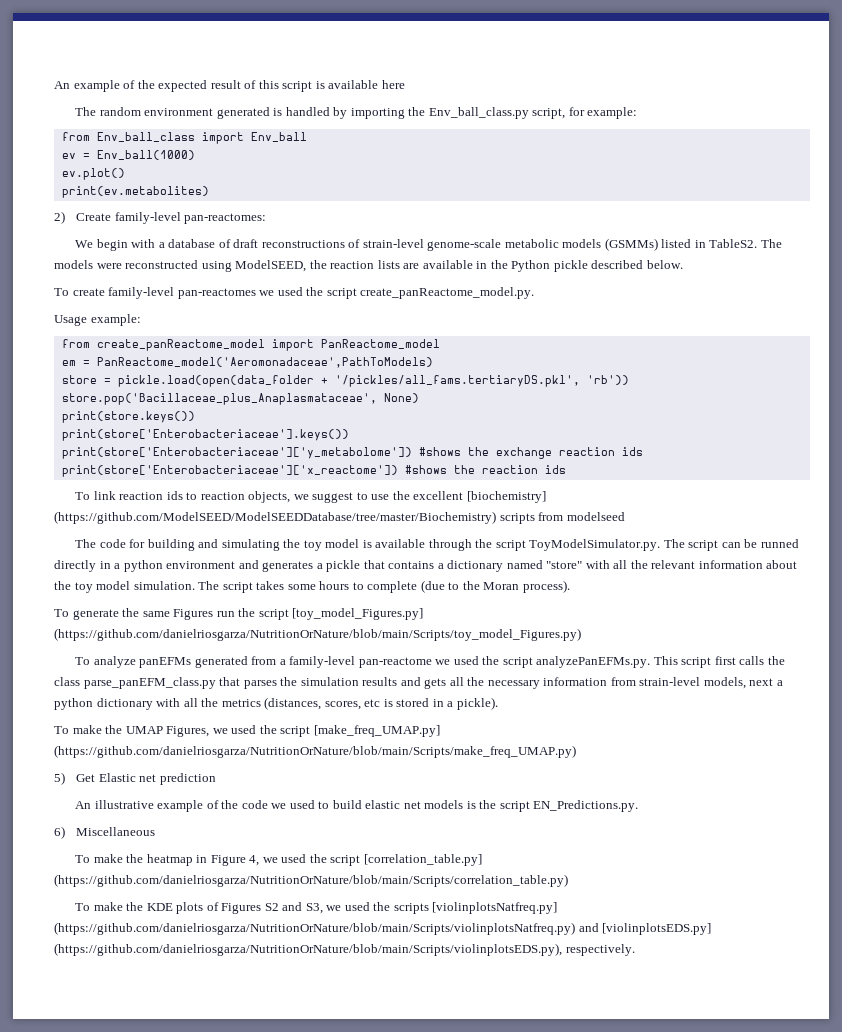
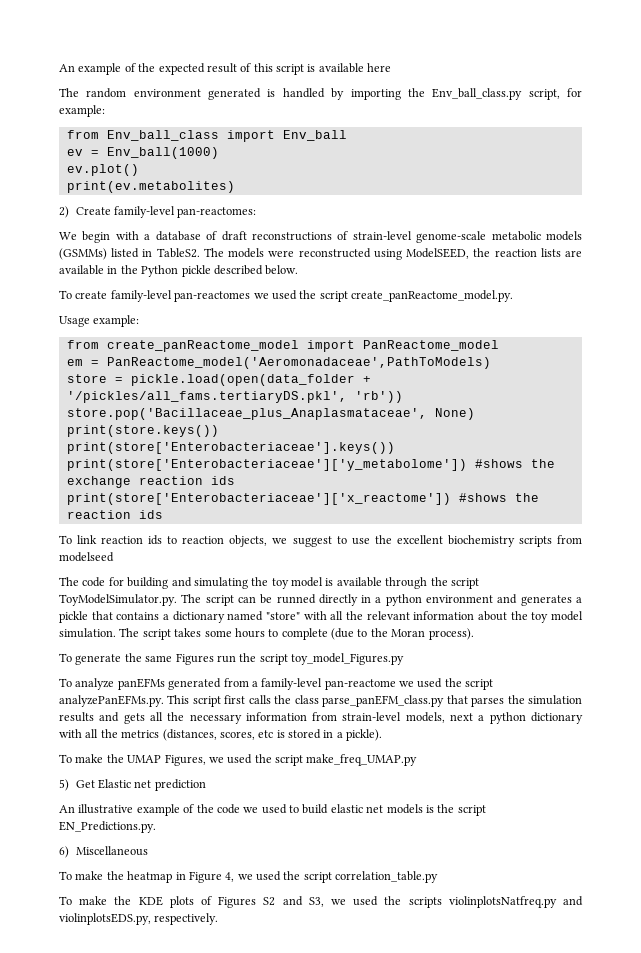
- To link reaction ids to reaction objects, we suggest to use the excellent [biochemistry] (https://github.com/ModelSEED/ModelSEEDDatabase/tree/master/Biochemistry) scripts from modelseed
+ To link reaction ids to reaction objects, we suggest to use the excellent biochemistry scripts from modelseed
- To generate the same Figures run the script [toy_model_Figures.py] (https://github.com/danielriosgarza/NutritionOrNature/blob/main/Scripts/toy_model_Figures.py)
+ To generate the same Figures run the script toy_model_Figures.py
- To make the UMAP Figures, we used the script [make_freq_UMAP.py] (https://github.com/danielriosgarza/NutritionOrNature/blob/main/Scripts/make_freq_UMAP.py)
+ To make the UMAP Figures, we used the script make_freq_UMAP.py
- To make the heatmap in Figure 4, we used the script [correlation_table.py] (https://github.com/danielriosgarza/NutritionOrNature/blob/main/Scripts/correlation_table.py)
+ To make the heatmap in Figure 4, we used the script correlation_table.py
- To make the KDE plots of Figures S2 and S3, we used the scripts [violinplotsNatfreq.py] (https://github.com/danielriosgarza/NutritionOrNature/blob/main/Scripts/violinplotsNatfreq.py) and [violinplotsEDS.py] (https://github.com/danielriosgarza/NutritionOrNature/blob/main/Scripts/violinplotsEDS.py), respectively.
+ To make the KDE plots of Figures S2 and S3, we used the scripts violinplotsNatfreq.py and violinplotsEDS.py, respectively.

